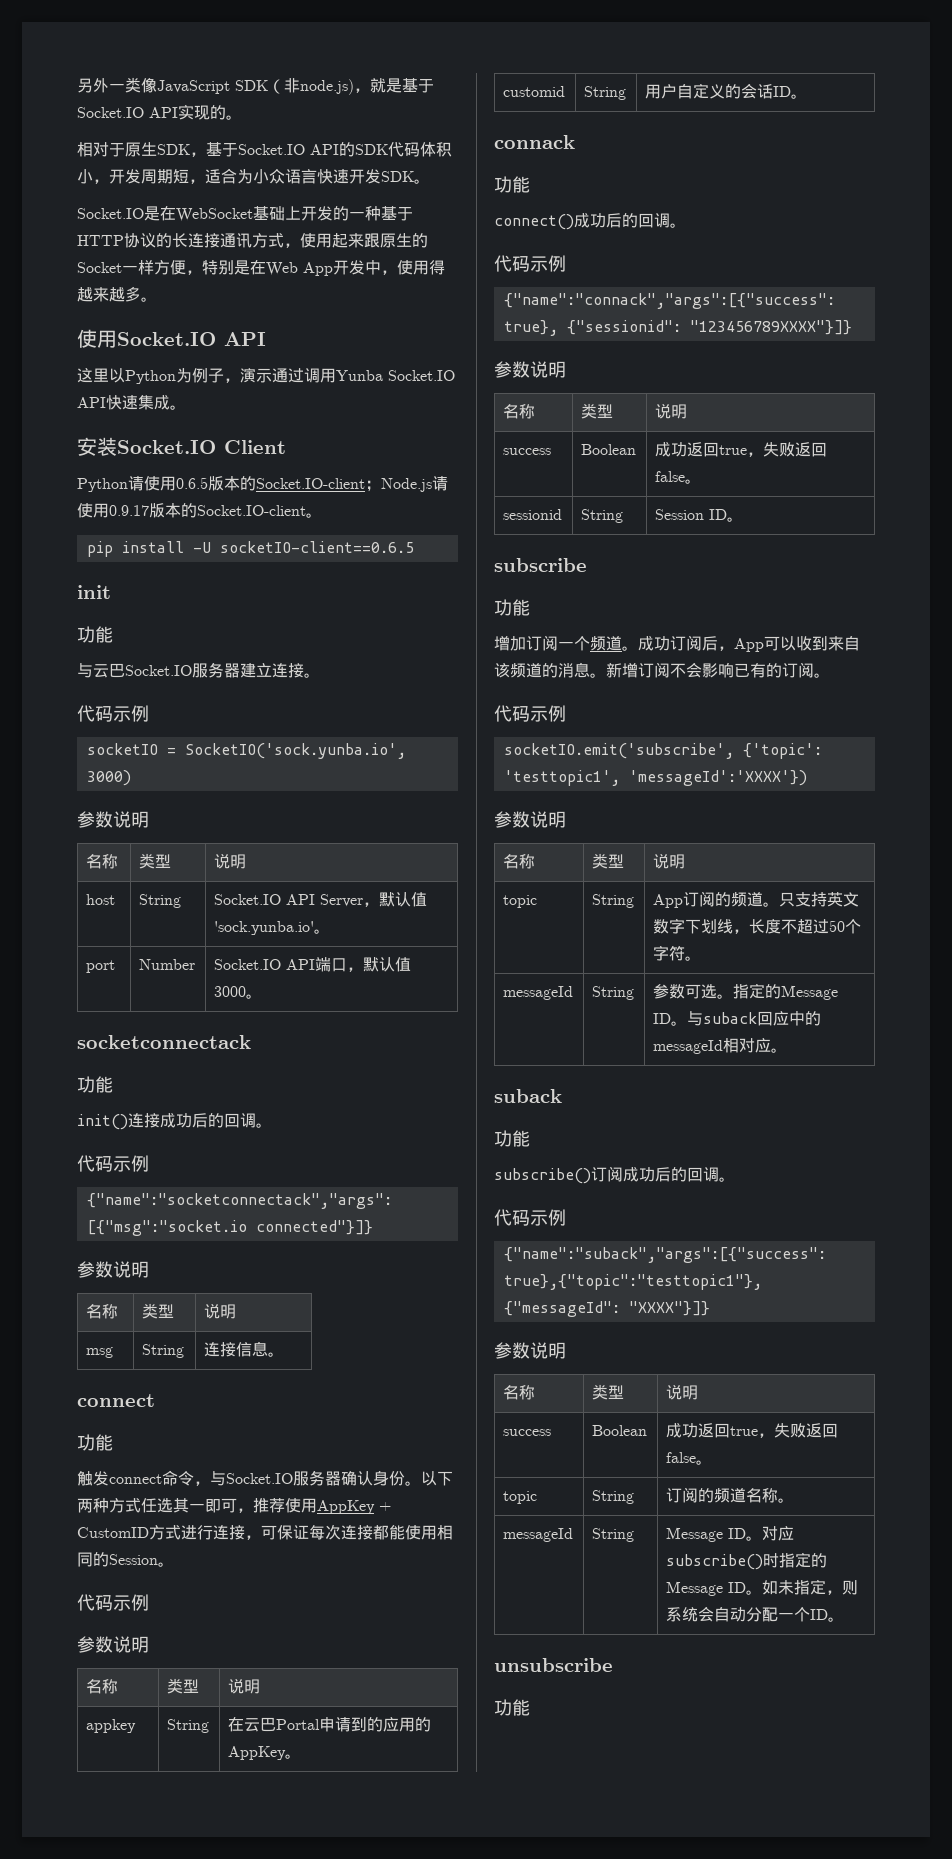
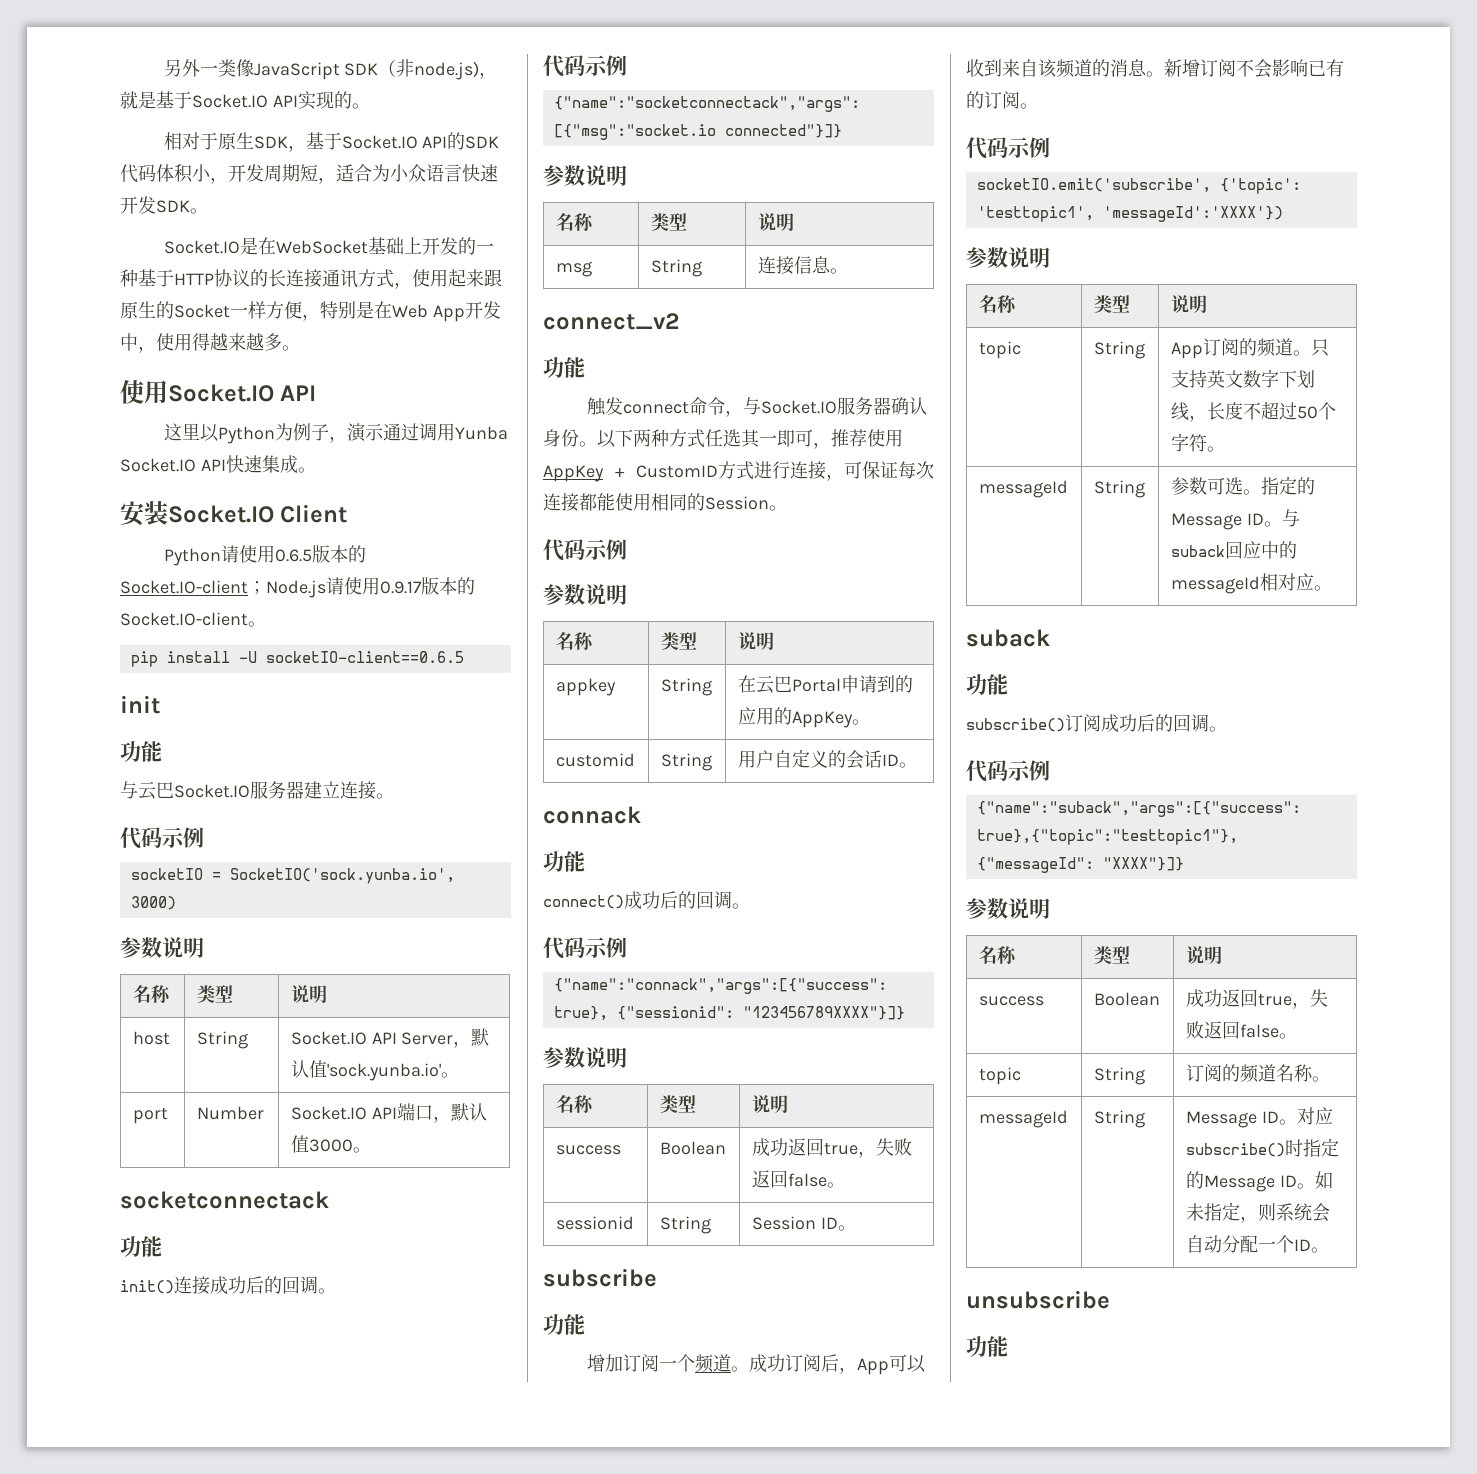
  msg | String | 连接信息。
- connect
+ connect_v2

